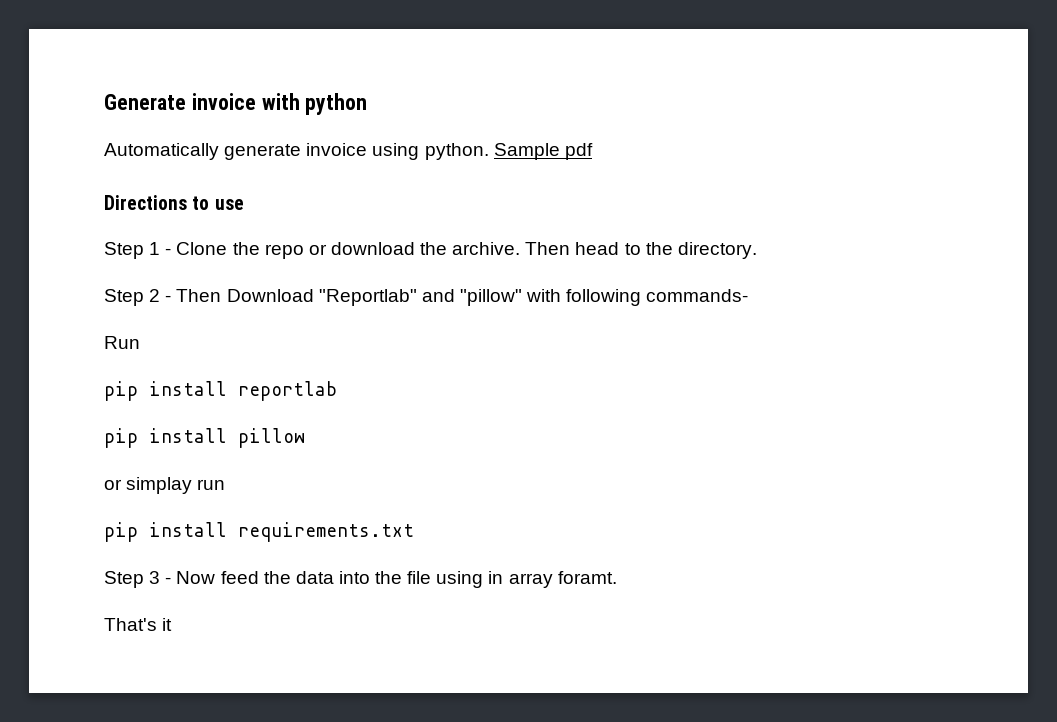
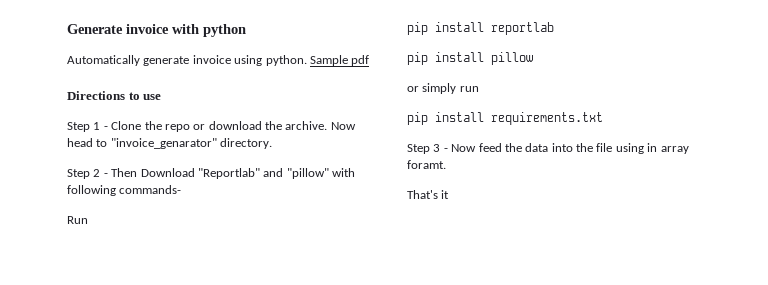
- Then head to the directory.
+ Now head to "invoice_genarator" directory.
- or simplay run
+ or simply run

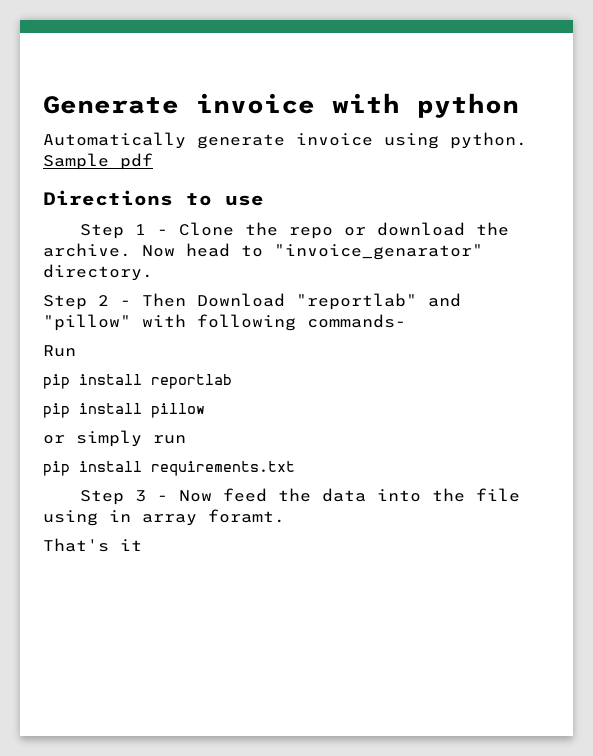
- Step 2 - Then Download "Reportlab" and "pillow" with following commands-
+ Step 2 - Then Download "reportlab" and "pillow" with following commands-

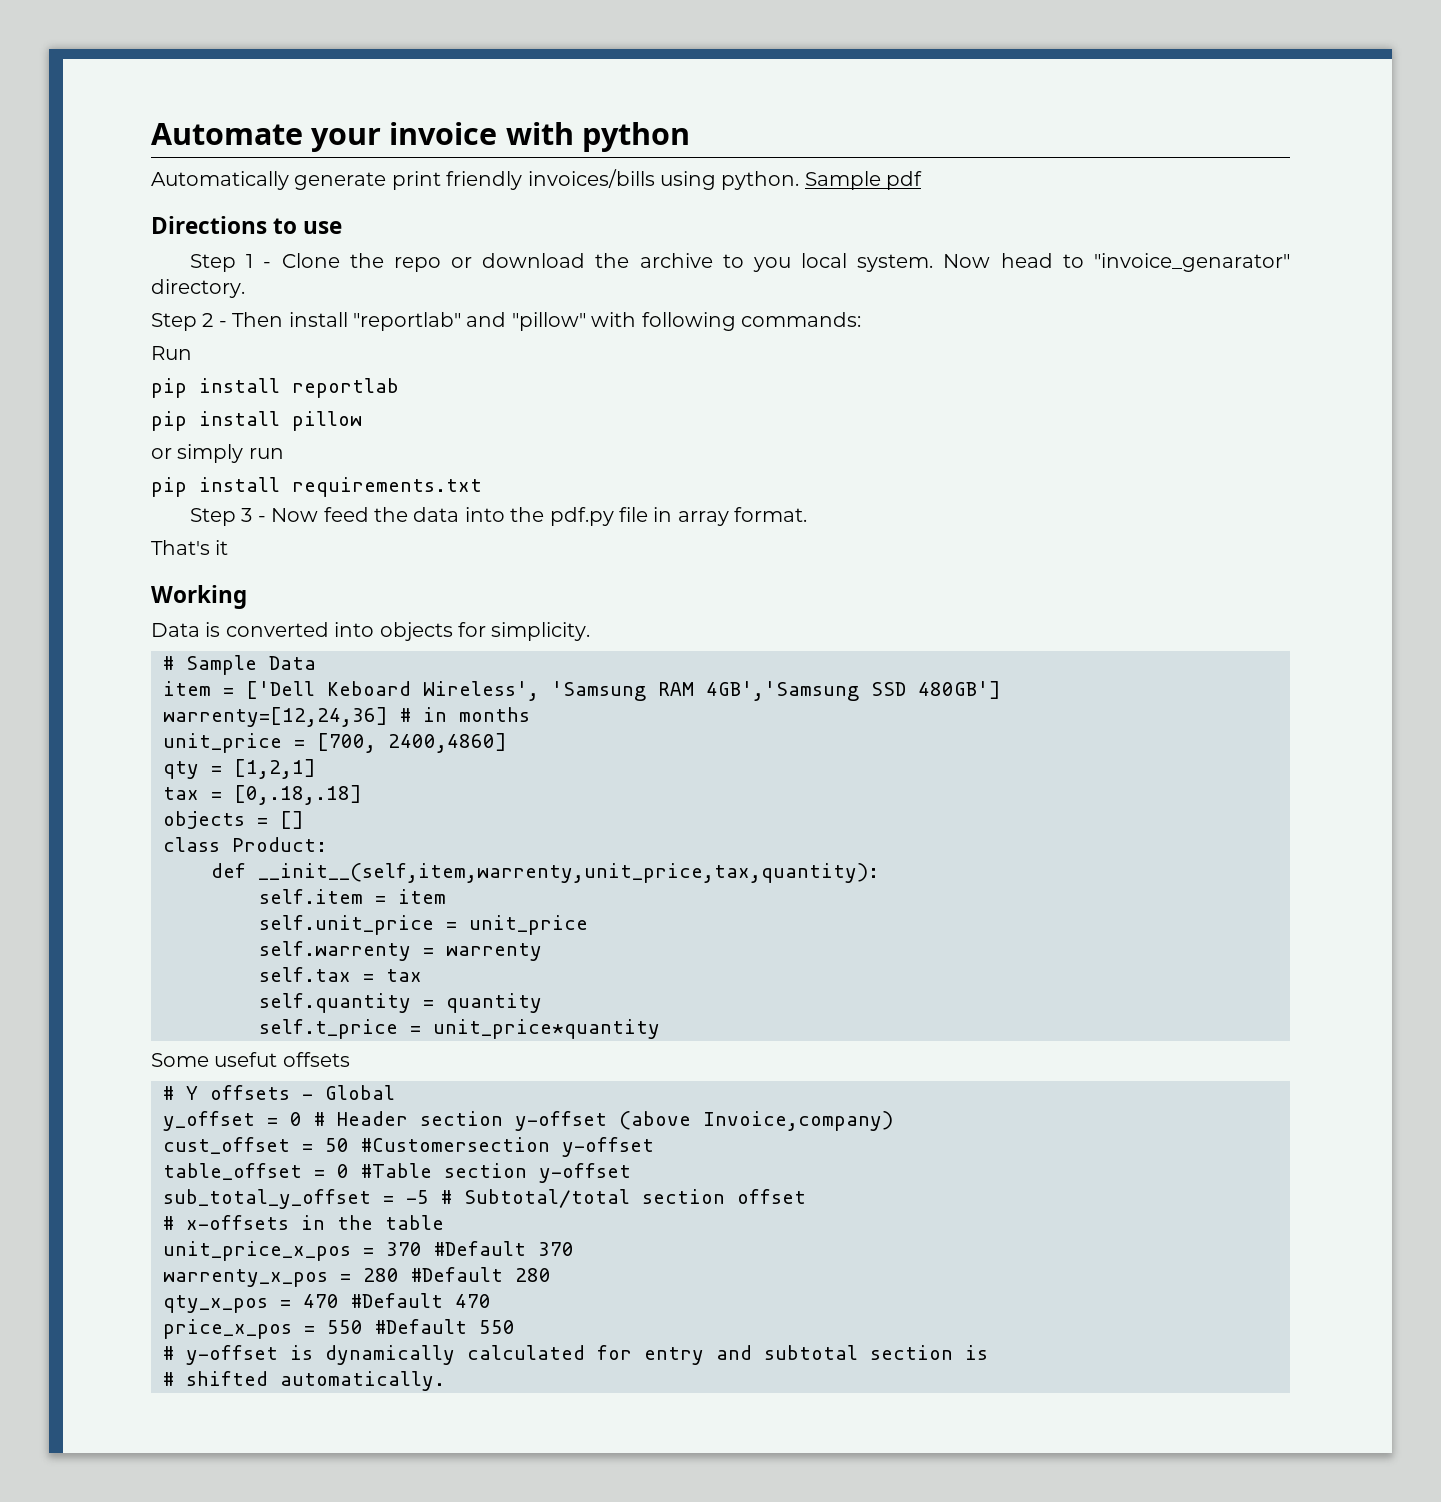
- Generate invoice with python
+ Automate your invoice with python
- Automatically generate invoice using python.
+ Automatically generate print friendly invoices/bills using python.
- Step 1 - Clone the repo or download the archive.
+ Step 1 - Clone the repo or download the archive to you local system.
- Step 2 - Then Download "reportlab" and "pillow" with following commands-
+ Step 2 - Then install "reportlab" and "pillow" with following commands:
- Step 3 - Now feed the data into the file using in array foramt.
+ Step 3 - Now feed the data into the pdf.py file in array format.
+ Working
+ Data is converted into objects for simplicity.
+ # Sample Data
+ item = ['Dell Keboard Wireless', 'Samsung RAM 4GB','Samsung SSD 480GB']
+ warrenty=[12,24,36] # in months
+ unit_price = [700, 2400,4860]
+ qty = [1,2,1]
+ tax = [0,.18,.18]
+ objects = []
+ class Product:
+ def __init__(self,item,warrenty,unit_price,tax,quantity):
+ self.item = item
+ self.unit_price = unit_price
+ self.warrenty = warrenty
+ self.tax = tax
+ self.quantity = quantity
+ self.t_price = unit_price*quantity
+ Some usefut offsets
+ # Y offsets - Global
+ y_offset = 0 # Header section y-offset (above Invoice,company)
+ cust_offset = 50 #Customersection y-offset
+ table_offset = 0 #Table section y-offset
+ sub_total_y_offset = -5 # Subtotal/total section offset
+ # x-offsets in the table
+ unit_price_x_pos = 370 #Default 370
+ warrenty_x_pos = 280 #Default 280
+ qty_x_pos = 470 #Default 470
+ price_x_pos = 550 #Default 550
+ # y-offset is dynamically calculated for entry and subtotal section is
+ # shifted automatically.

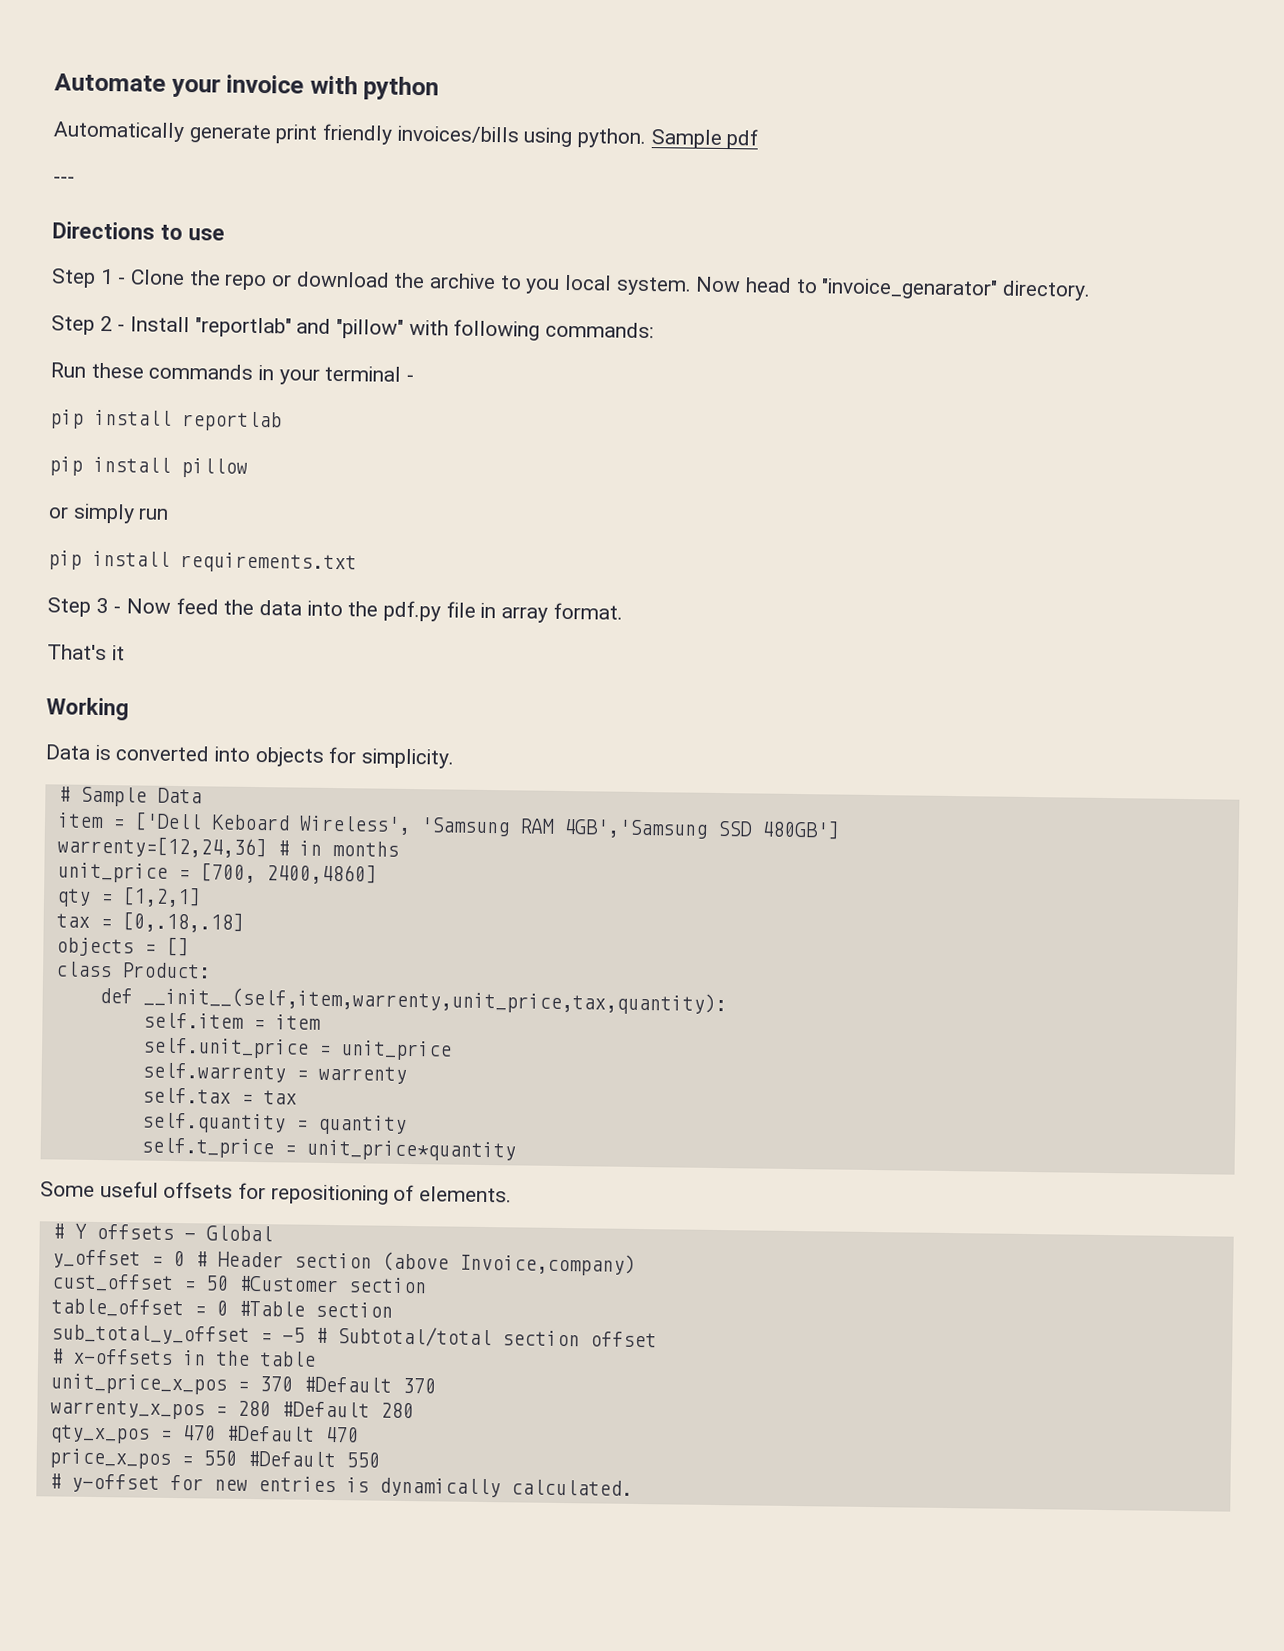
+ ---
- Step 2 - Then install "reportlab" and "pillow" with following commands:
+ Step 2 - Install "reportlab" and "pillow" with following commands:
- Run
+ Run these commands in your terminal -
- Some usefut offsets
+ Some useful offsets for repositioning of elements.
- y_offset = 0 # Header section y-offset (above Invoice,company)
+ y_offset = 0 # Header section (above Invoice,company)
- cust_offset = 50 #Customersection y-offset
+ cust_offset = 50 #Customer section
- table_offset = 0 #Table section y-offset
+ table_offset = 0 #Table section
- # y-offset is dynamically calculated for entry and subtotal section is
- # shifted automatically.
+ # y-offset for new entries is dynamically calculated.

